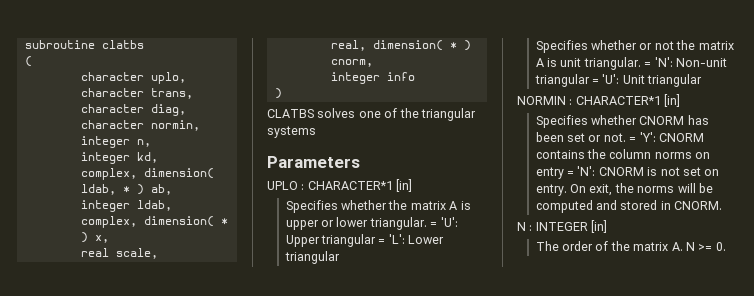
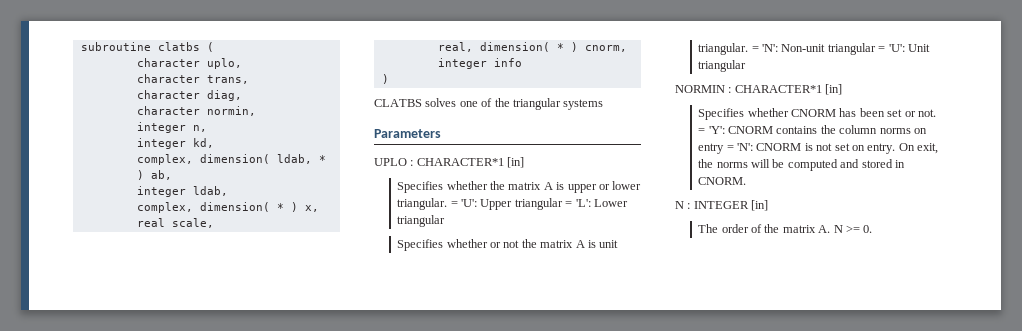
- subroutine clatbs
- (
+ subroutine clatbs (

